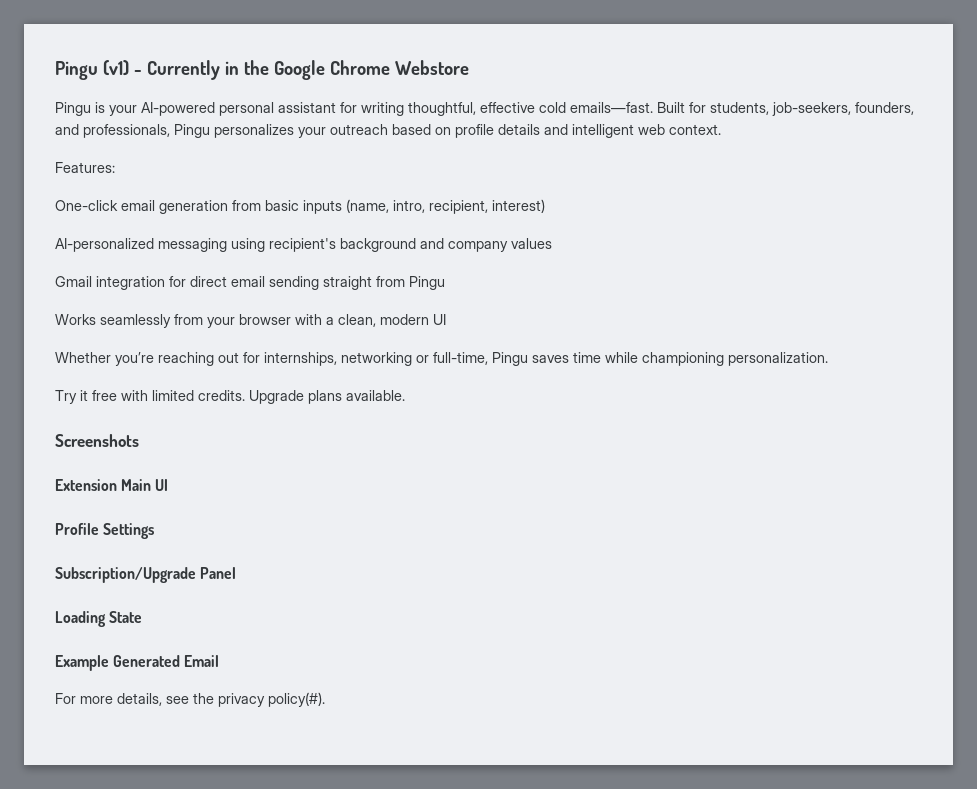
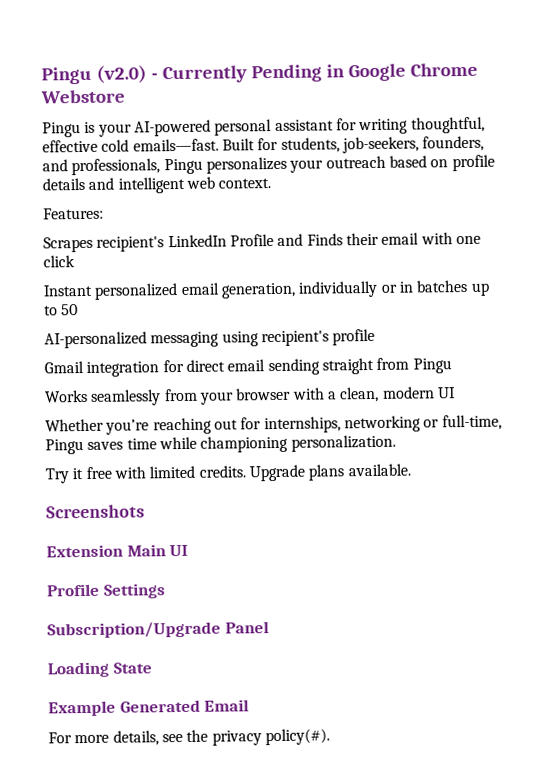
- Pingu (v1) - Currently in the Google Chrome Webstore
+ Pingu (v2.0) - Currently Pending in Google Chrome Webstore
- One-click email generation from basic inputs (name, intro, recipient, interest)
+ Scrapes recipient's LinkedIn Profile and Finds their email with one click
+ Instant personalized email generation, individually or in batches up to 50
- AI-personalized messaging using recipient's background and company values
+ AI-personalized messaging using recipient's profile

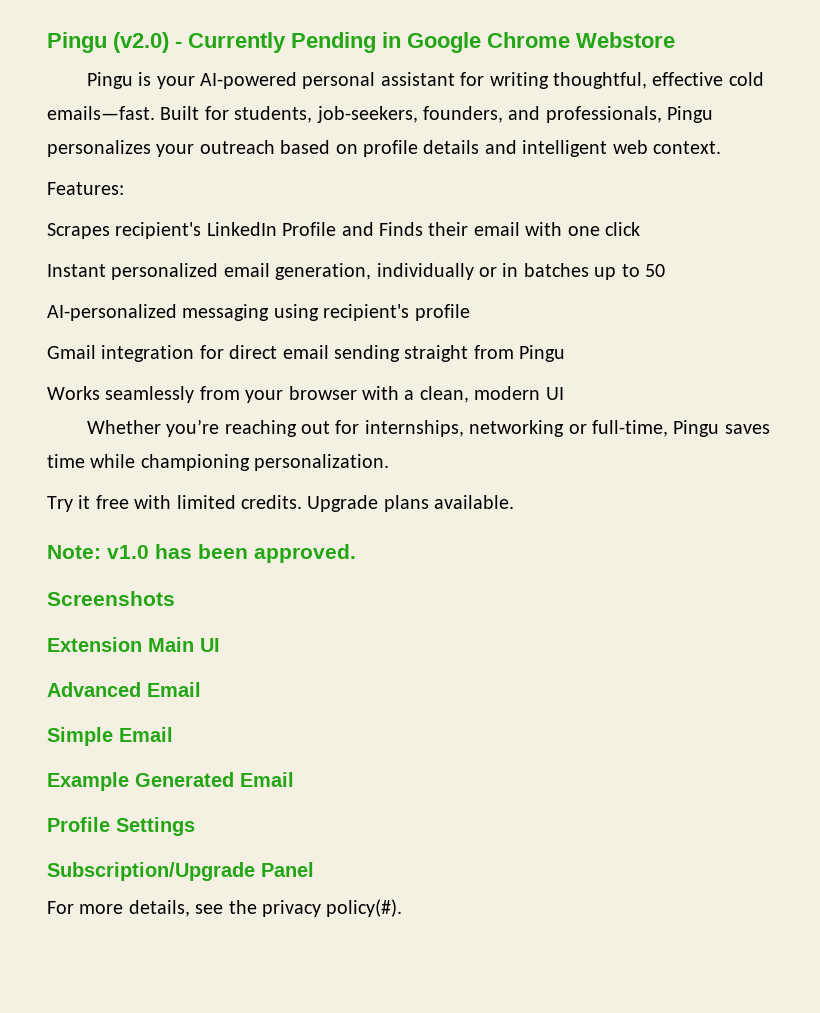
+ Note: v1.0 has been approved.
+ Advanced Email
+ Simple Email
+ Example Generated Email
- Loading State
- Example Generated Email

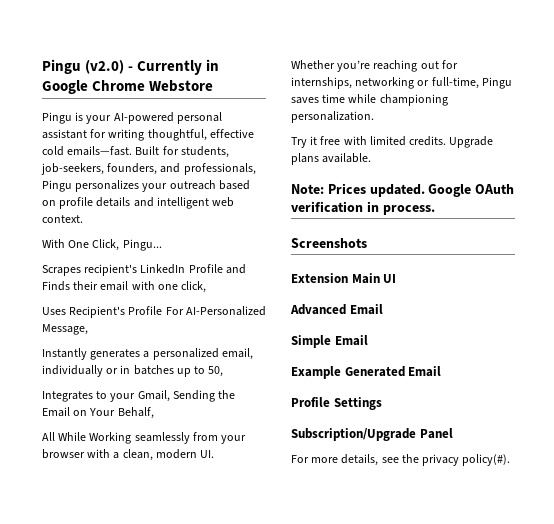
- Pingu (v2.0) - Currently Pending in Google Chrome Webstore
+ Pingu (v2.0) - Currently in Google Chrome Webstore
- Features:
+ With One Click, Pingu...
- Scrapes recipient's LinkedIn Profile and Finds their email with one click
- Instant personalized email generation, individually or in batches up to 50
- AI-personalized messaging using recipient's profile
- Gmail integration for direct email sending straight from Pingu
- Works seamlessly from your browser with a clean, modern UI
+ Scrapes recipient's LinkedIn Profile and Finds their email with one click,
+ Uses Recipient's Profile For AI-Personalized Message,
+ Instantly generates a personalized email, individually or in batches up to 50,
+ Integrates to your Gmail, Sending the Email on Your Behalf,
+ All While Working seamlessly from your browser with a clean, modern UI.
- Note: v1.0 has been approved.
+ Note: Prices updated. Google OAuth verification in process.

